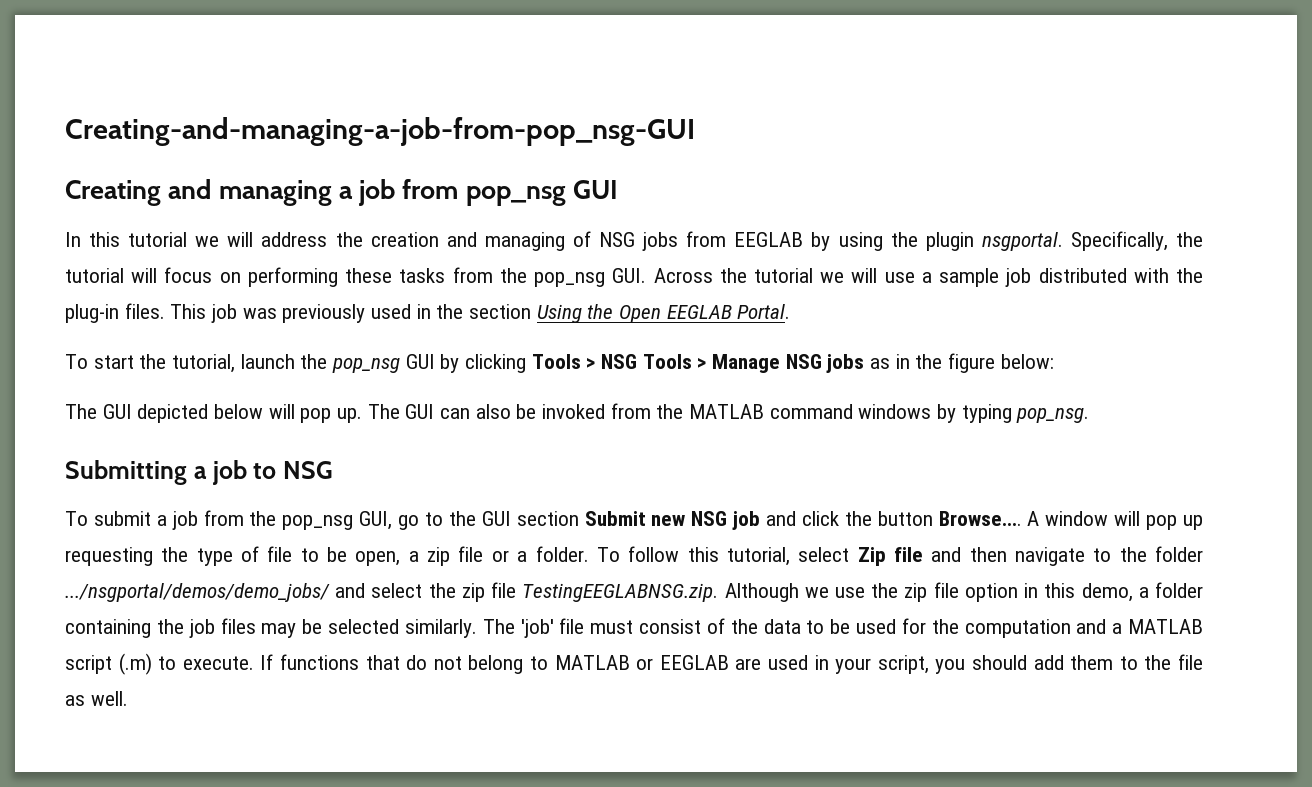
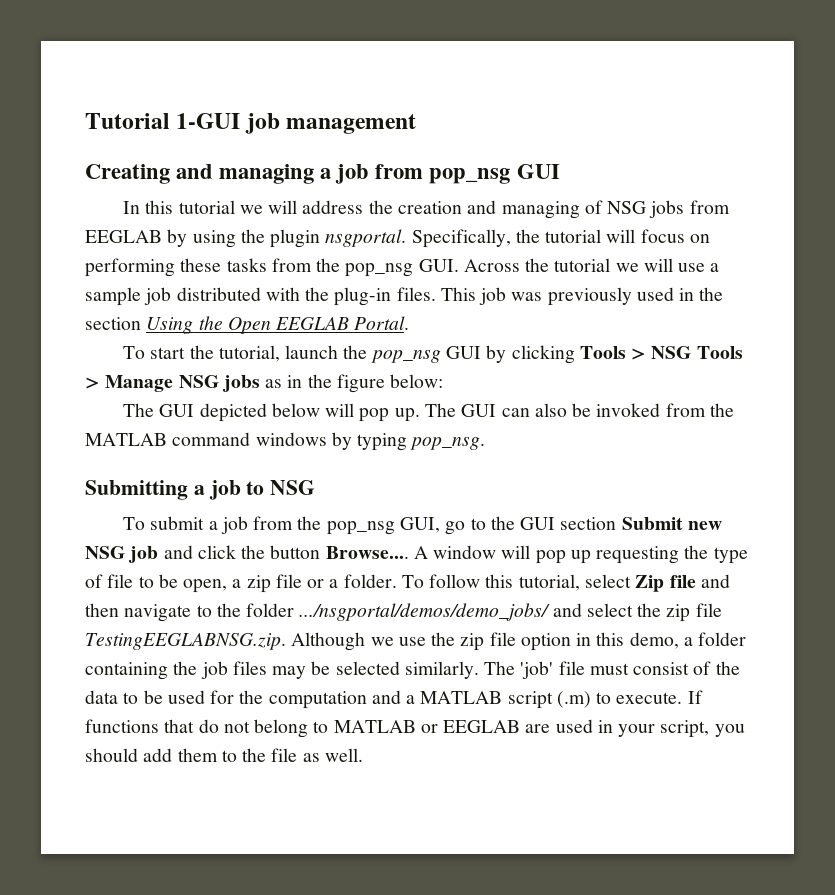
- Creating-and-managing-a-job-from-pop_nsg-GUI
+ Tutorial 1-GUI job management

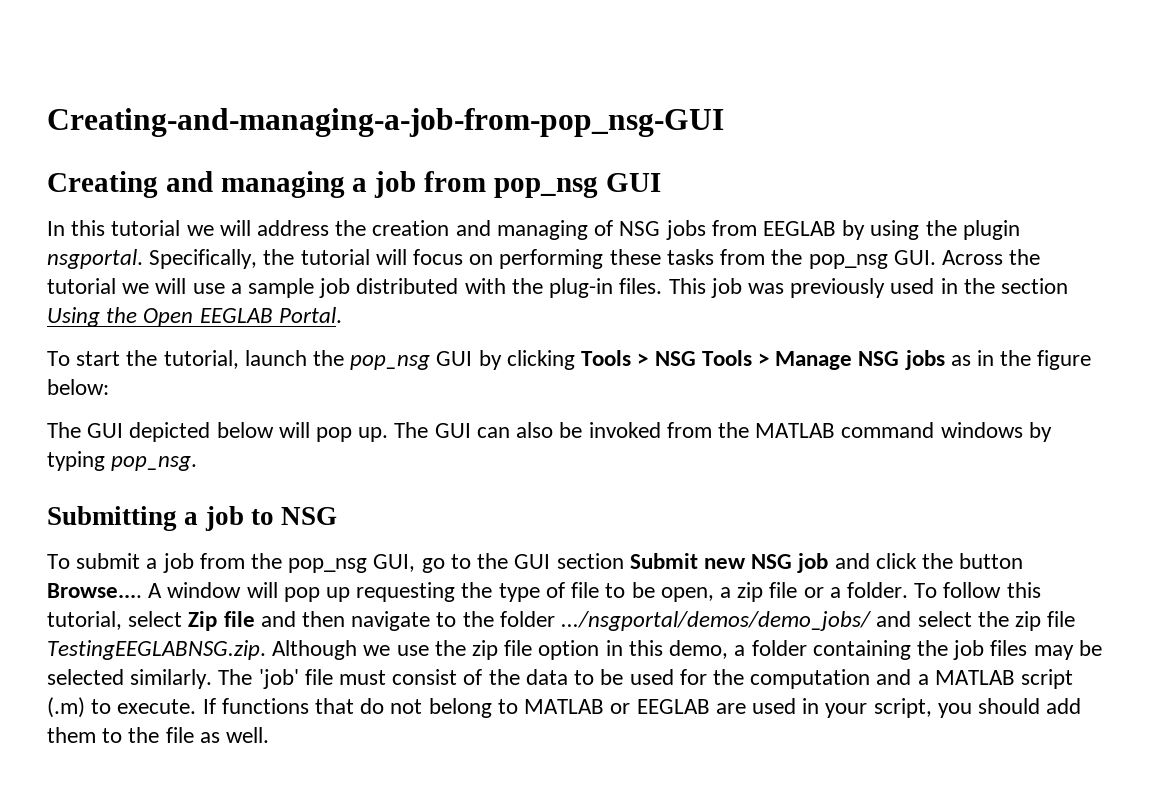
- Tutorial 1-GUI job management
+ Creating-and-managing-a-job-from-pop_nsg-GUI

